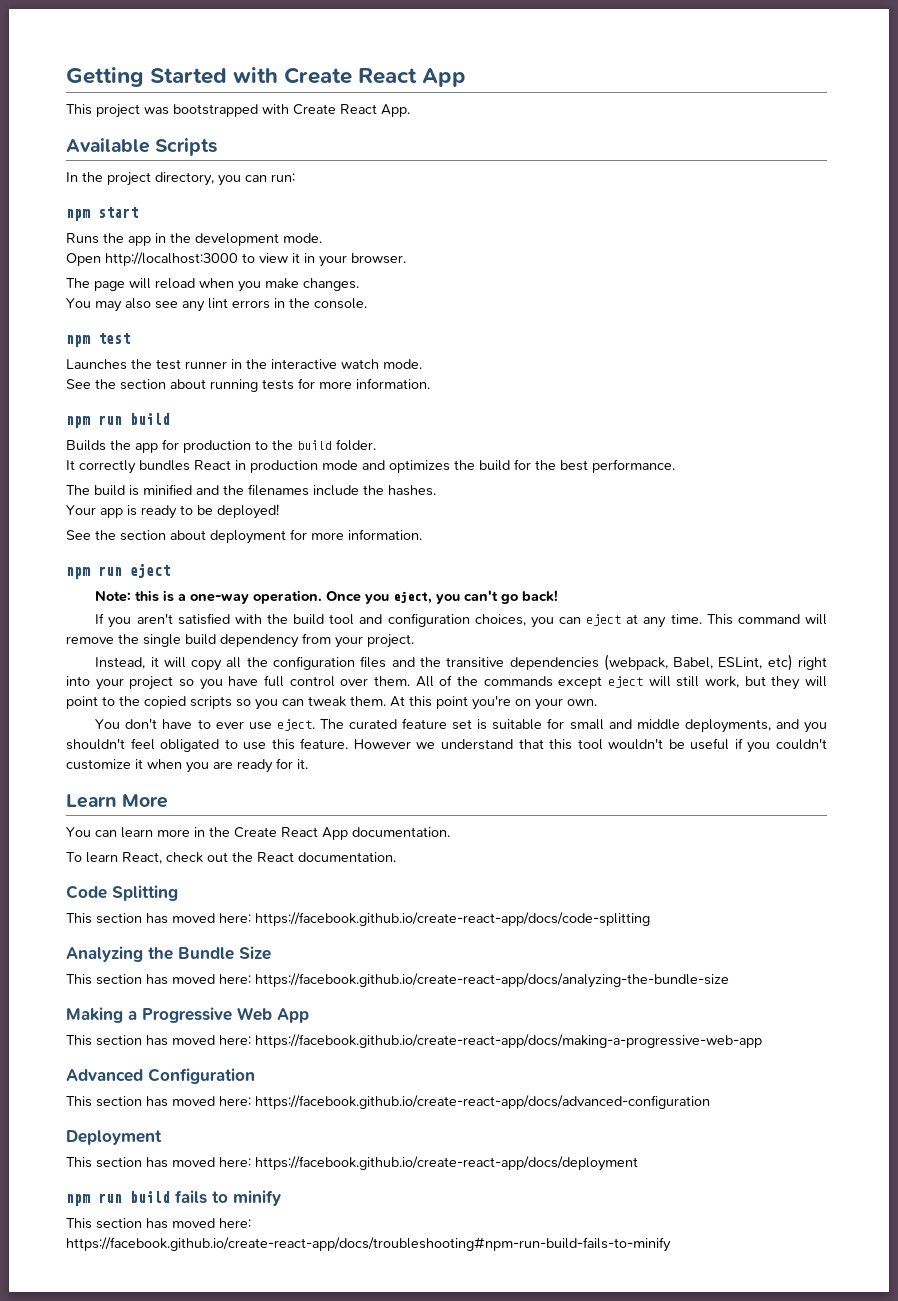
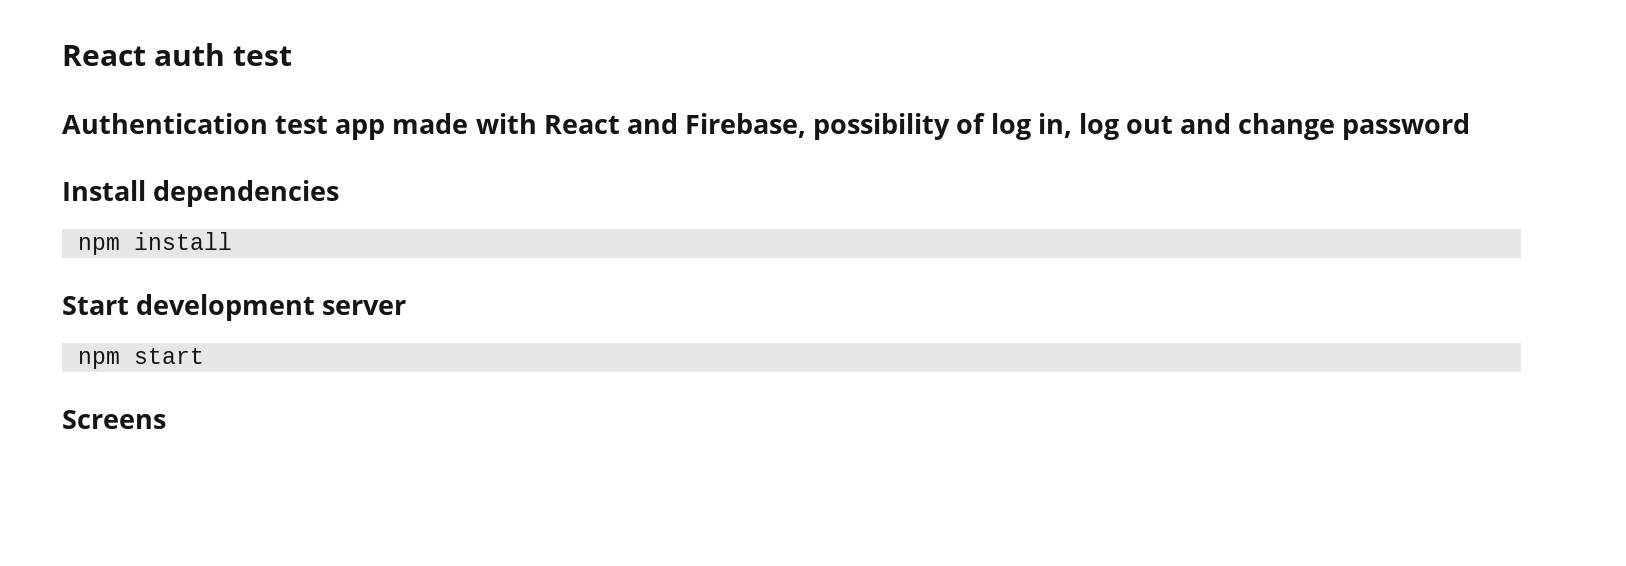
- Getting Started with Create React App
- This project was bootstrapped with Create React App.
- Available Scripts
- In the project directory, you can run:
+ React auth test
+ Authentication test app made with React and Firebase, possibility of log in, log out and change password
+ Install dependencies
+ npm install
+ Start development server
  npm start
- Runs the app in the development mode.
- Open http://localhost:3000 to view it in your browser.
- The page will reload when you make changes.
- You may also see any lint errors in the console.
- npm test
- Launches the test runner in the interactive watch mode.
- See the section about running tests for more information.
- npm run build
- Builds the app for production to the build folder.
- It correctly bundles React in production mode and optimizes the build for the best performance.
- The build is minified and the filenames include the hashes.
- Your app is ready to be deployed!
- See the section about deployment for more information.
- npm run eject
- Note: this is a one-way operation. Once you eject, you can't go back!
- If you aren't satisfied with the build tool and configuration choices, you can eject at any time. This command will remove the single build dependency from your project.
- Instead, it will copy all the configuration files and the transitive dependencies (webpack, Babel, ESLint, etc) right into your project so you have full control over them. All of the commands except eject will still work, but they will point to the copied scripts so you can tweak them. At this point you're on your own.
- You don't have to ever use eject. The curated feature set is suitable for small and middle deployments, and you shouldn't feel obligated to use this feature. However we understand that this tool wouldn't be useful if you couldn't customize it when you are ready for it.
- Learn More
- You can learn more in the Create React App documentation.
- To learn React, check out the React documentation.
- Code Splitting
- This section has moved here: https://facebook.github.io/create-react-app/docs/code-splitting
- Analyzing the Bundle Size
- This section has moved here: https://facebook.github.io/create-react-app/docs/analyzing-the-bundle-size
- Making a Progressive Web App
- This section has moved here: https://facebook.github.io/create-react-app/docs/making-a-progressive-web-app
- Advanced Configuration
- This section has moved here: https://facebook.github.io/create-react-app/docs/advanced-configuration
- Deployment
- This section has moved here: https://facebook.github.io/create-react-app/docs/deployment
- npm run build fails to minify
- This section has moved here: https://facebook.github.io/create-react-app/docs/troubleshooting#npm-run-build-fails-to-minify
+ Screens

